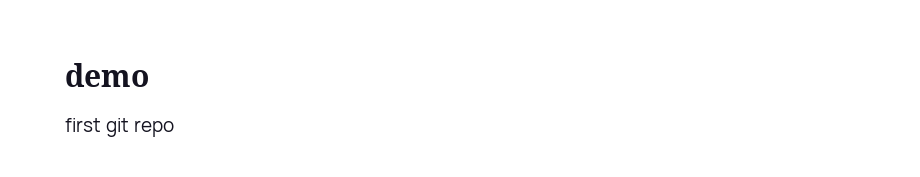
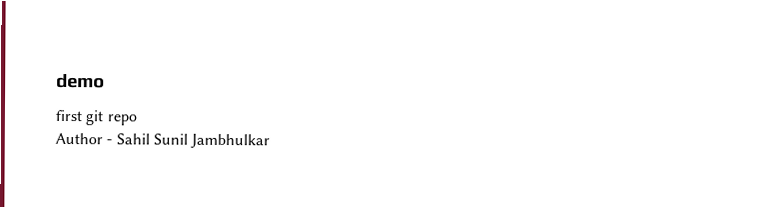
+ Author - Sahil Sunil Jambhulkar

